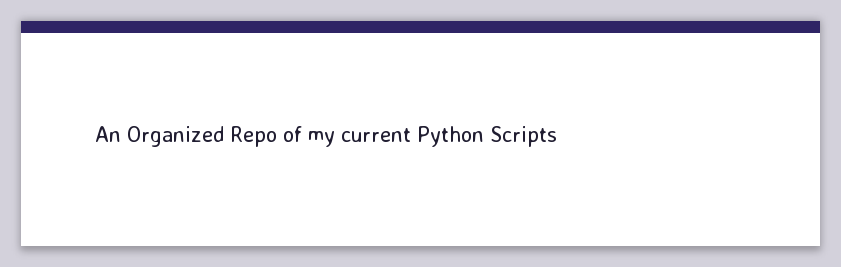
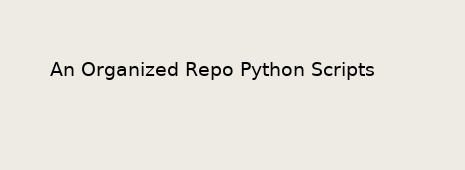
- An Organized Repo of my current Python Scripts
+ An Organized Repo Python Scripts

